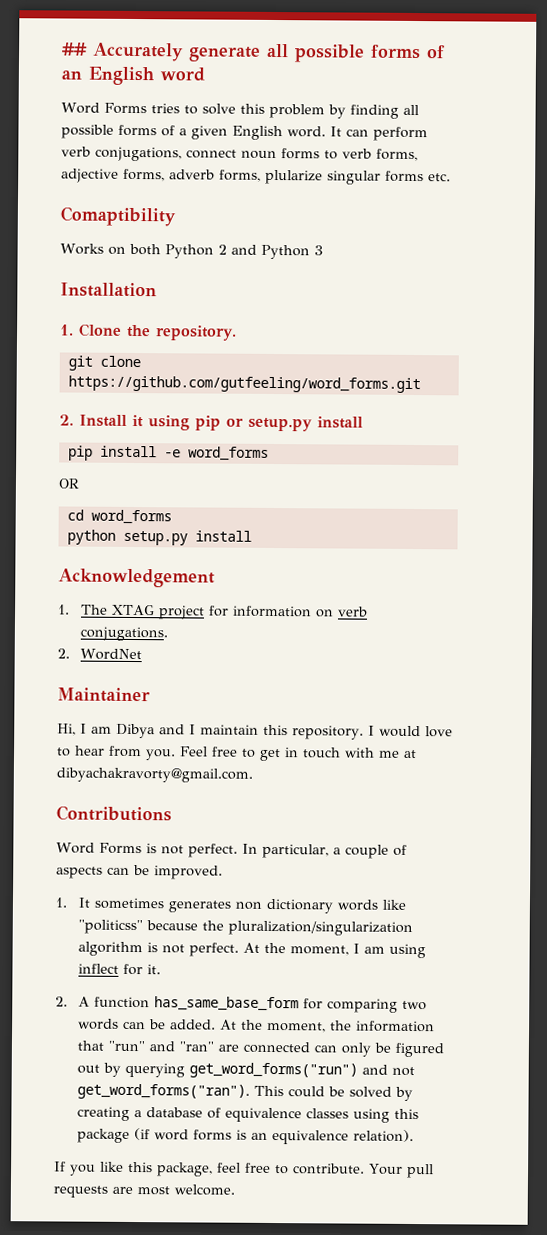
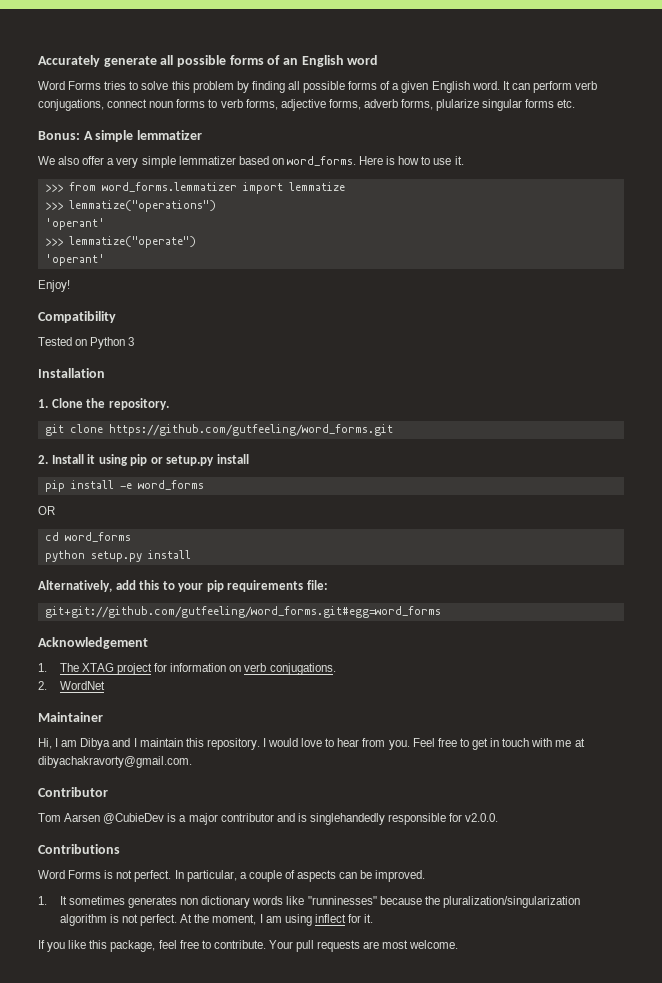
- ## Accurately generate all possible forms of an English word
+ Accurately generate all possible forms of an English word
- Comaptibility
- Works on both Python 2 and Python 3
+ Bonus: A simple lemmatizer
+ We also offer a very simple lemmatizer based on word_forms. Here is how to use it.
+ >>> from word_forms.lemmatizer import lemmatize
+ >>> lemmatize("operations")
+ 'operant'
+ >>> lemmatize("operate")
+ 'operant'
+ Enjoy!
+ Compatibility
+ Tested on Python 3
+ Alternatively, add this to your pip requirements file:
+ git+git://github.com/gutfeeling/word_forms.git#egg=word_forms
+ Contributor
+ Tom Aarsen @CubieDev is a major contributor and is singlehandedly responsible for v2.0.0.
- 1. It sometimes generates non dictionary words like "politicss" because the pluralization/singularization algorithm is not perfect.
+ 1. It sometimes generates non dictionary words like "runninesses" because the pluralization/singularization algorithm is not perfect.
- 2. A function has_same_base_form for comparing two words can be added. At the moment, the information that "run" and "ran" are connected can only be figured out by querying get_word_forms("run") and not get_word_forms("ran"). This could be solved by creating a database of equivalence classes using this package (if word forms is an equivalence relation).

